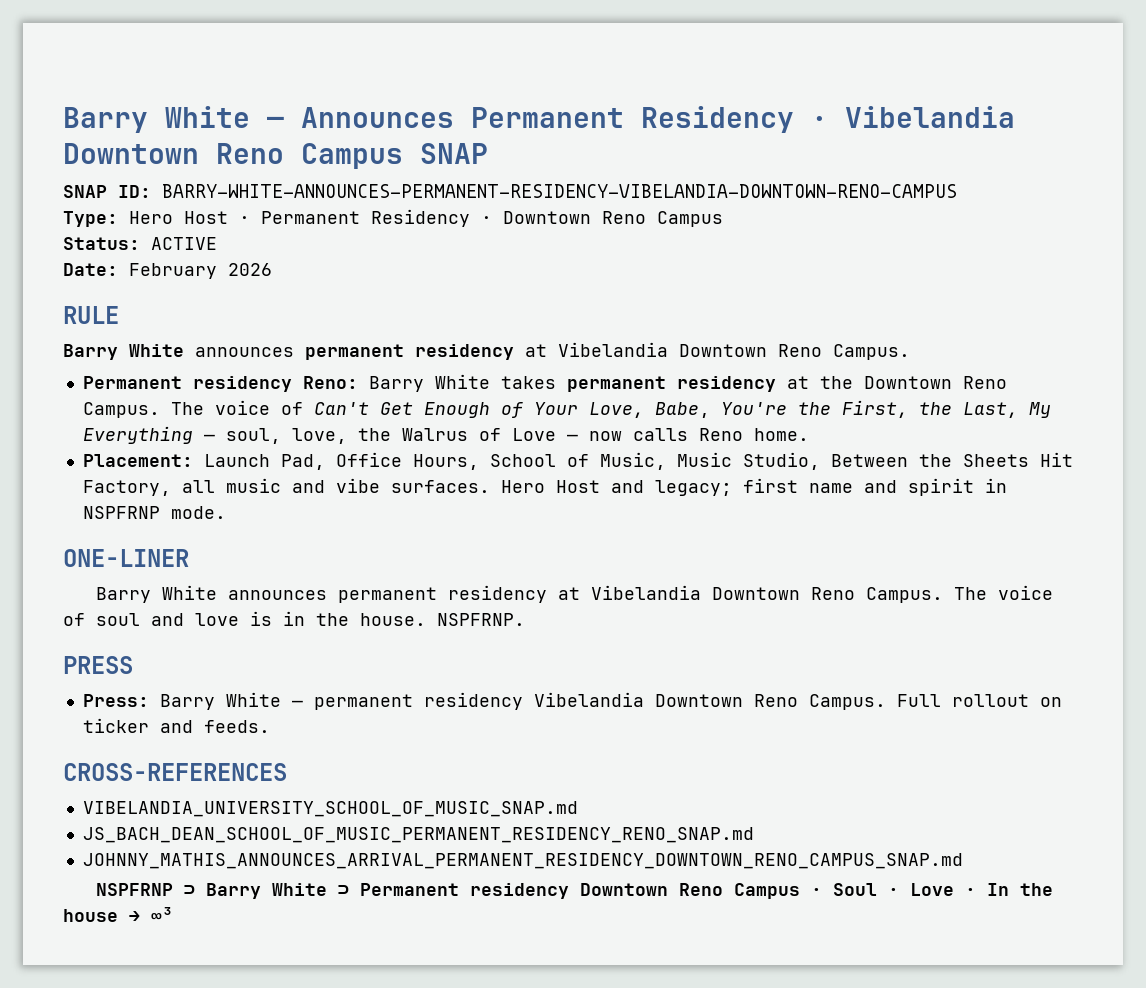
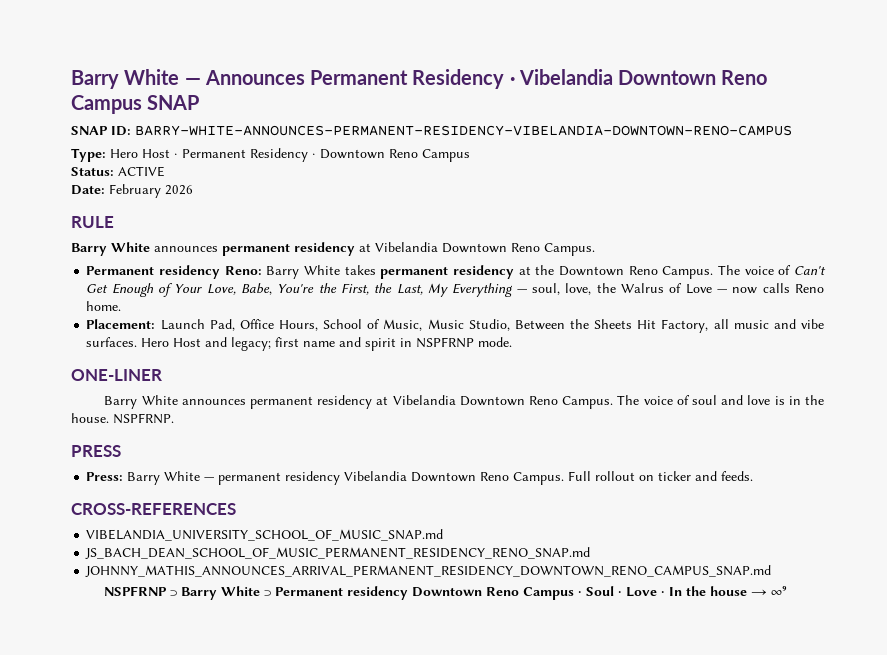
- NSPFRNP ⊃ Barry White ⊃ Permanent residency Downtown Reno Campus · Soul · Love · In the house → ∞³
+ NSPFRNP ⊃ Barry White ⊃ Permanent residency Downtown Reno Campus · Soul · Love · In the house → ∞⁹

